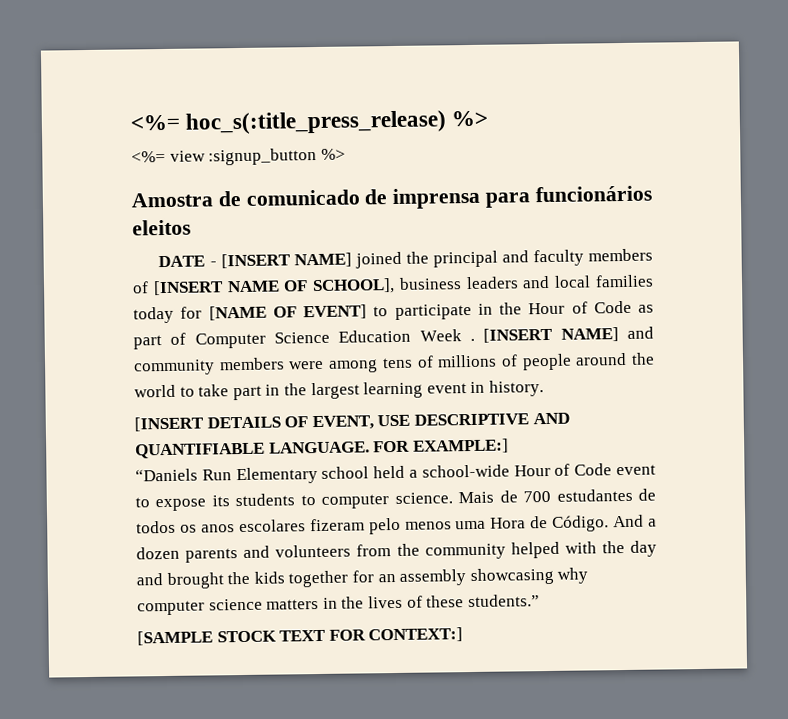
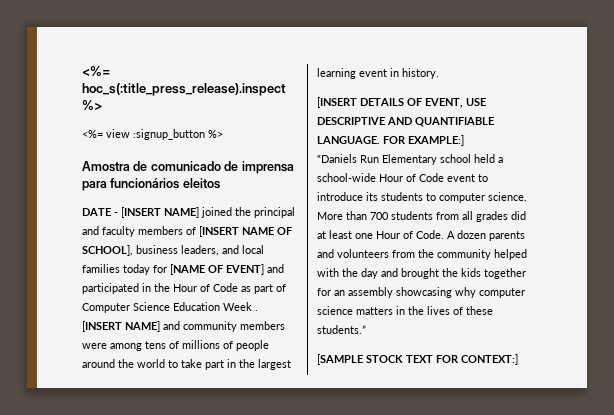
- <%= hoc_s(:title_press_release) %>
+ <%= hoc_s(:title_press_release).inspect %>
- DATE - [INSERT NAME] joined the principal and faculty members of [INSERT NAME OF SCHOOL], business leaders and local families today for [NAME OF EVENT] to participate in the Hour of Code as part of Computer Science Education Week .
+ DATE - [INSERT NAME] joined the principal and faculty members of [INSERT NAME OF SCHOOL], business leaders, and local families today for [NAME OF EVENT] and participated in the Hour of Code as part of Computer Science Education Week .
- “Daniels Run Elementary school held a school-wide Hour of Code event to expose its students to computer science.
+ “Daniels Run Elementary school held a school-wide Hour of Code event to introduce its students to computer science.
- Mais de 700 estudantes de todos os anos escolares fizeram pelo menos uma Hora de Código. And a dozen parents and volunteers from the community helped with the day and brought the kids together for an assembly showcasing why computer science matters in the lives of these students.”
+ More than 700 students from all grades did at least one Hour of Code. A dozen parents and volunteers from the community helped with the day and brought the kids together for an assembly showcasing why computer science matters in the lives of these students.”

